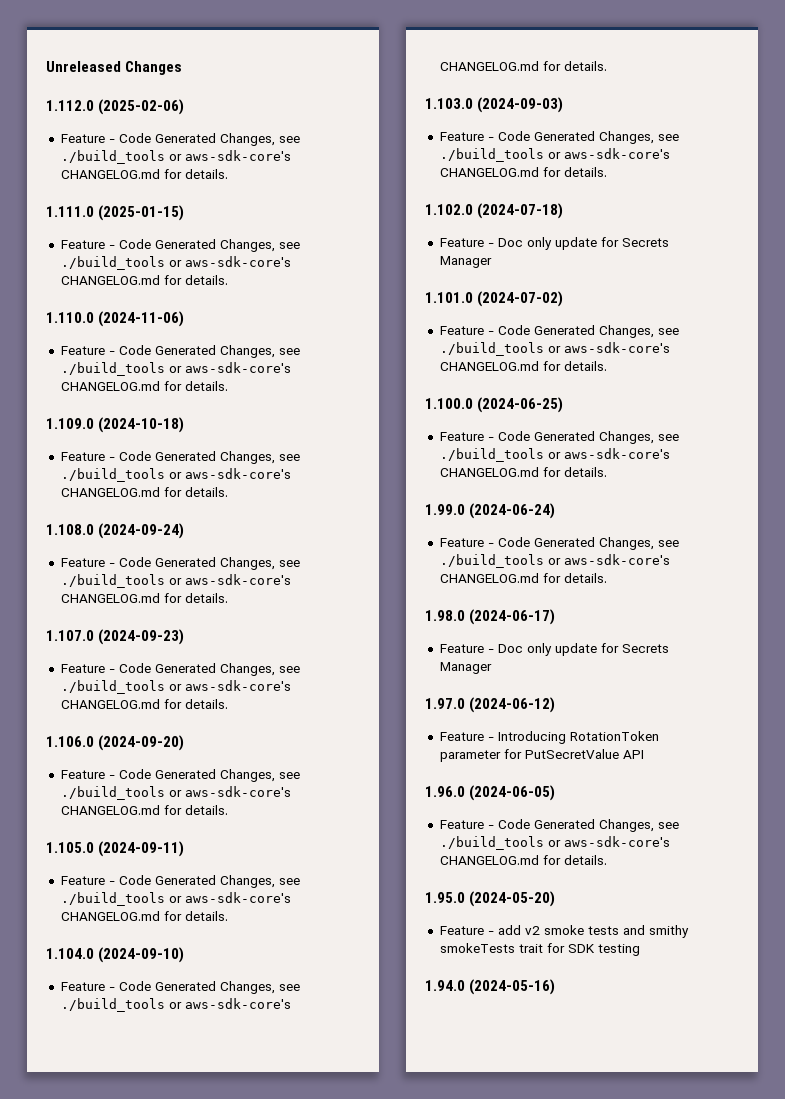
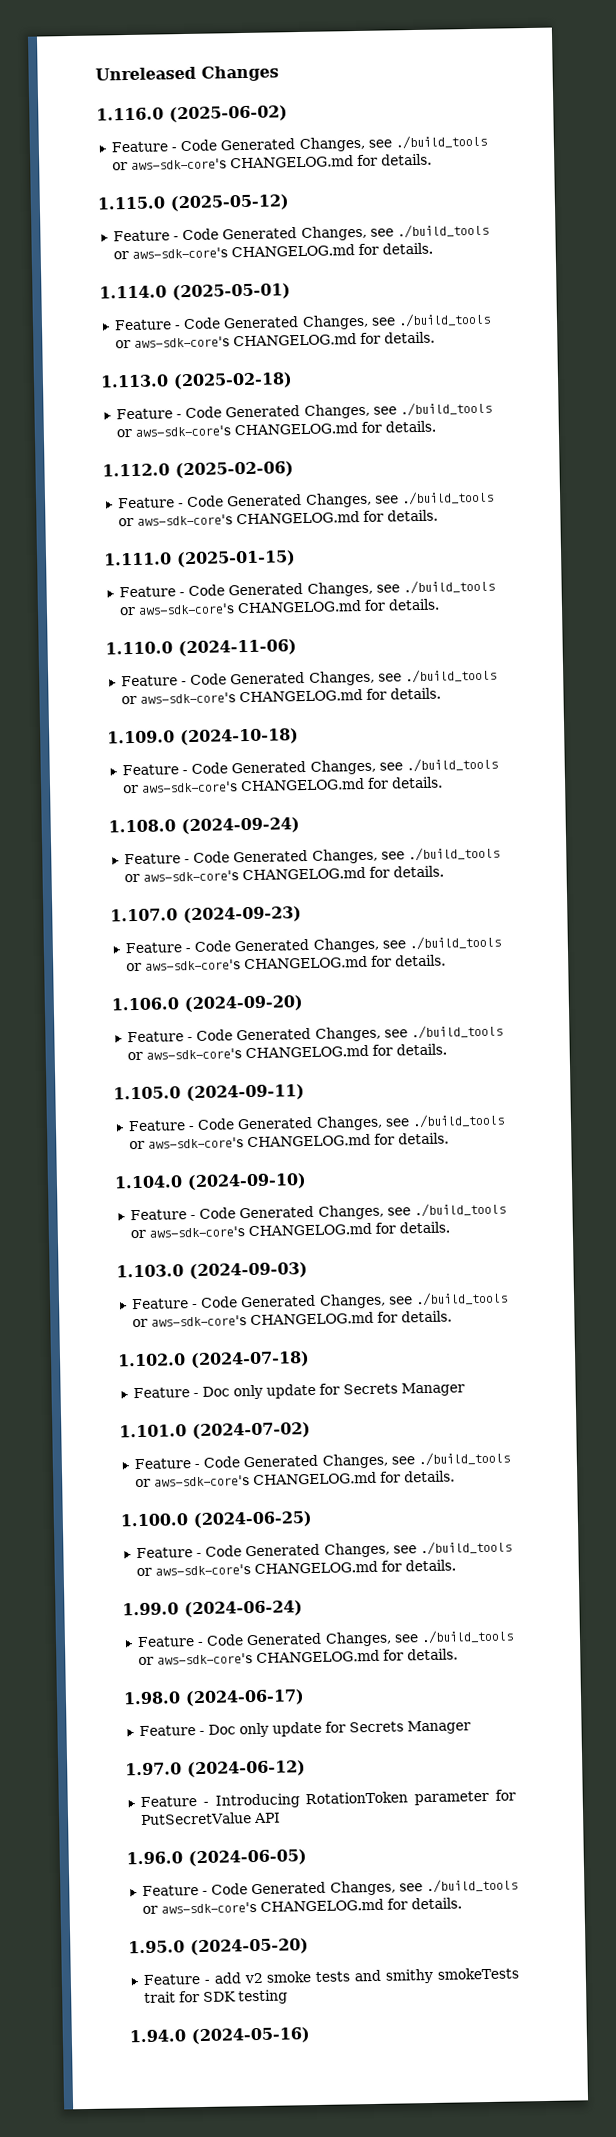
+ 1.116.0 (2025-06-02)
+ Feature - Code Generated Changes, see ./build_tools or aws-sdk-core's CHANGELOG.md for details.
+ 1.115.0 (2025-05-12)
+ Feature - Code Generated Changes, see ./build_tools or aws-sdk-core's CHANGELOG.md for details.
+ 1.114.0 (2025-05-01)
+ Feature - Code Generated Changes, see ./build_tools or aws-sdk-core's CHANGELOG.md for details.
+ 1.113.0 (2025-02-18)
+ Feature - Code Generated Changes, see ./build_tools or aws-sdk-core's CHANGELOG.md for details.

